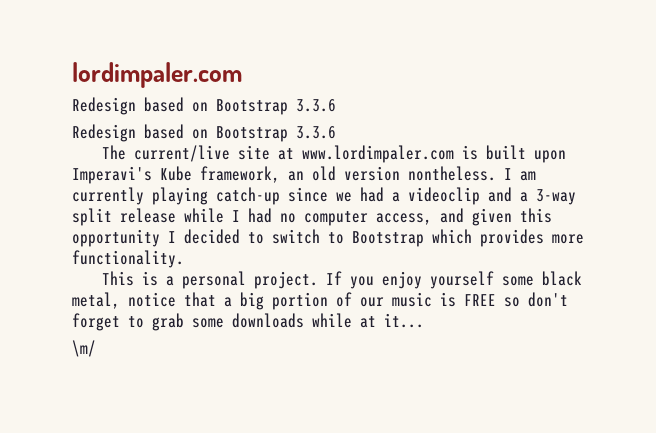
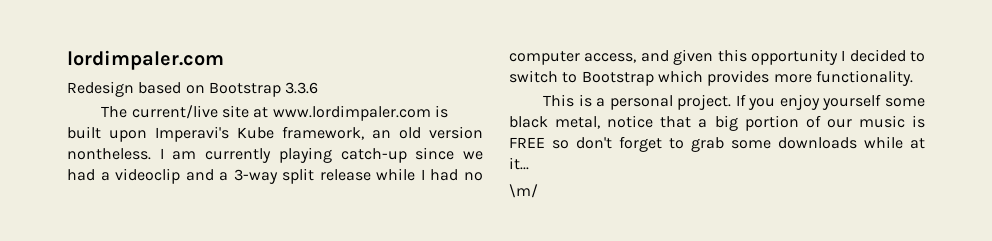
  lordimpaler.com
- Redesign based on Bootstrap 3.3.6

